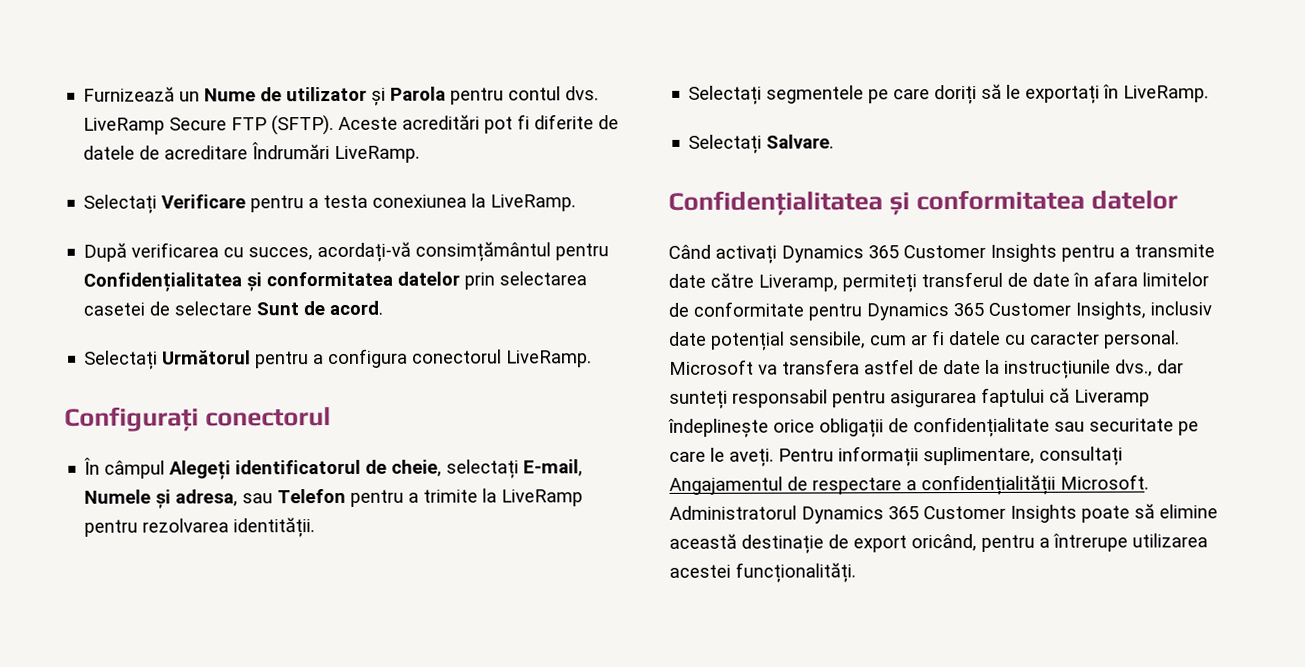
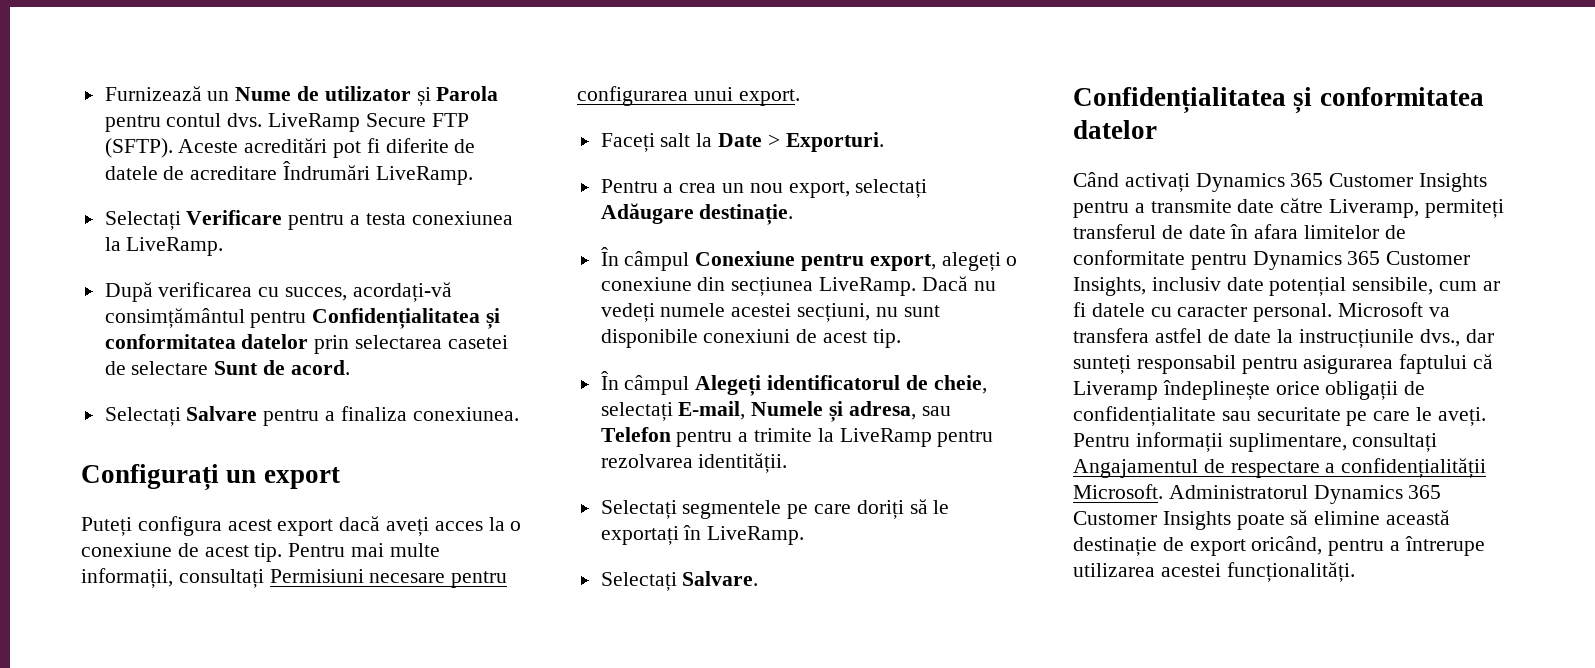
- Selectați Următorul pentru a configura conectorul LiveRamp.
- Configurați conectorul
+ Selectați Salvare pentru a finaliza conexiunea.
+ Configurați un export
+ Puteți configura acest export dacă aveți acces la o conexiune de acest tip. Pentru mai multe informații, consultați Permisiuni necesare pentru configurarea unui export.
+ Faceți salt la Date > Exporturi.
+ Pentru a crea un nou export, selectați Adăugare destinație.
+ În câmpul Conexiune pentru export, alegeți o conexiune din secțiunea LiveRamp. Dacă nu vedeți numele acestei secțiuni, nu sunt disponibile conexiuni de acest tip.

